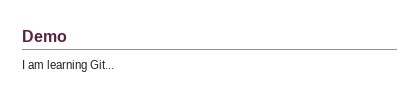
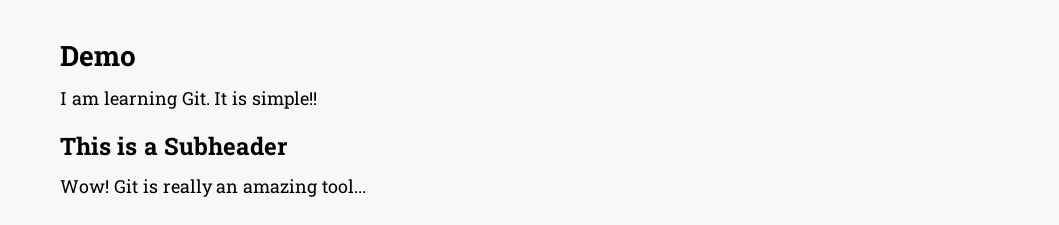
- I am learning Git...
+ I am learning Git. It is simple!!
+ This is a Subheader
+ Wow! Git is really an amazing tool...

